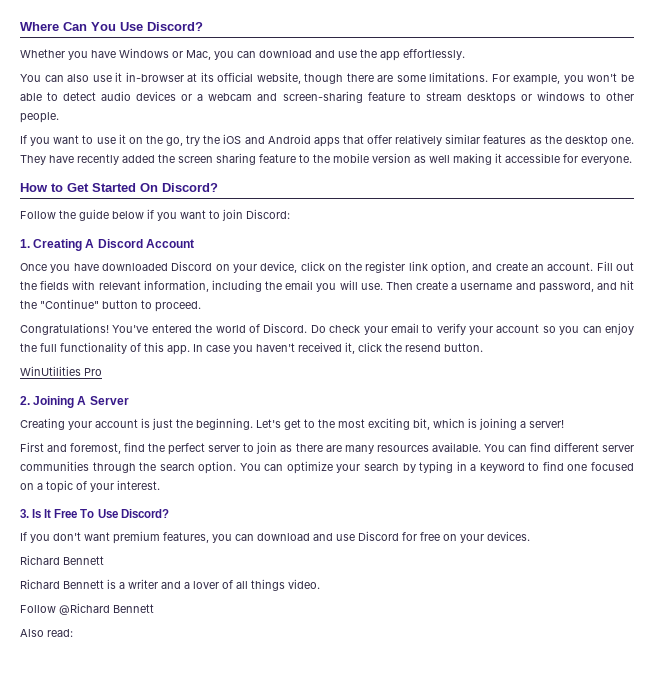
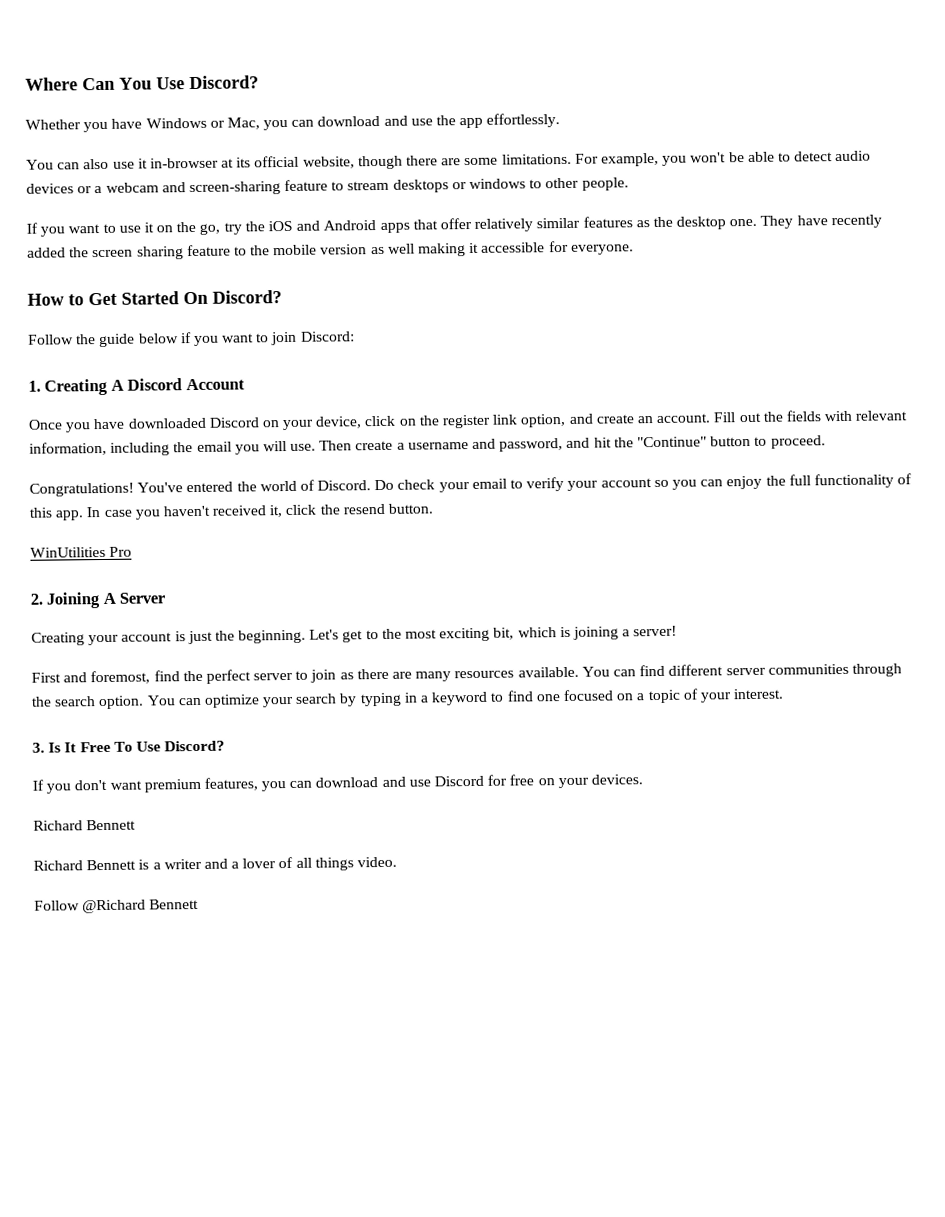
- Also read:

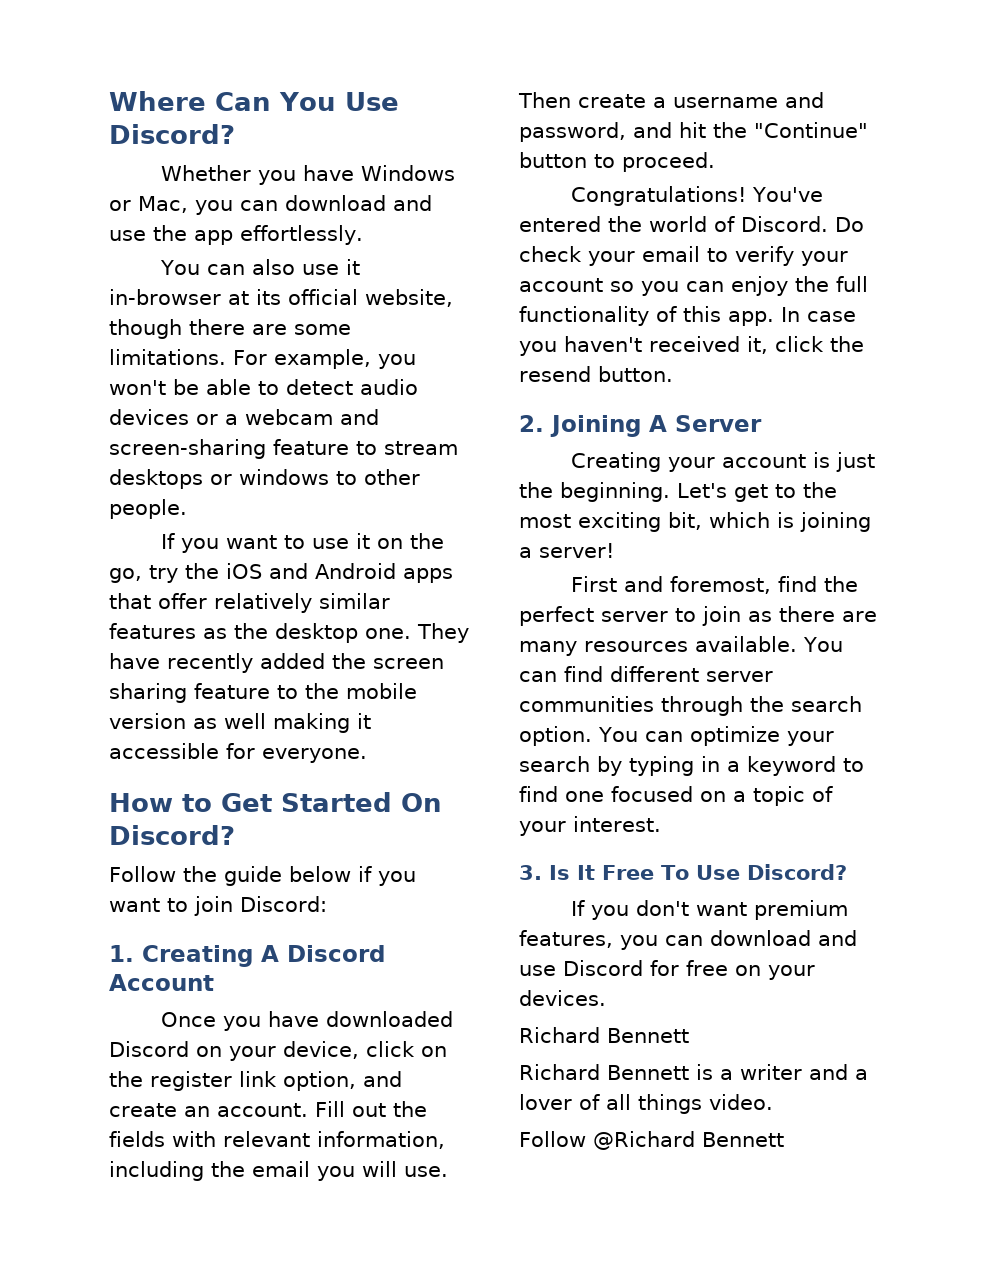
- WinUtilities Pro

